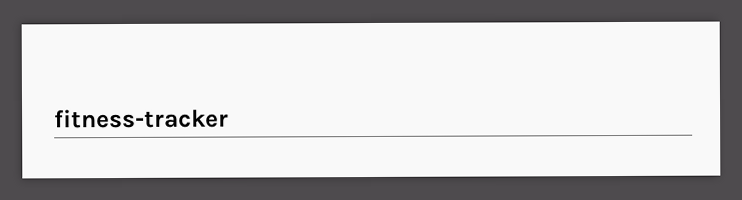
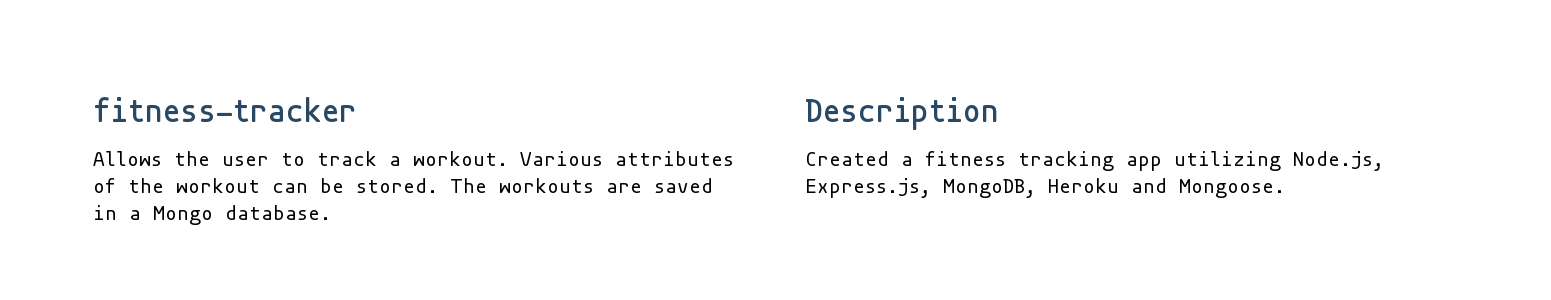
+ Allows the user to track a workout. Various attributes of the workout can be stored. The workouts are saved in a Mongo database.
+ Description
+ Created a fitness tracking app utilizing Node.js, Express.js, MongoDB, Heroku and Mongoose.

